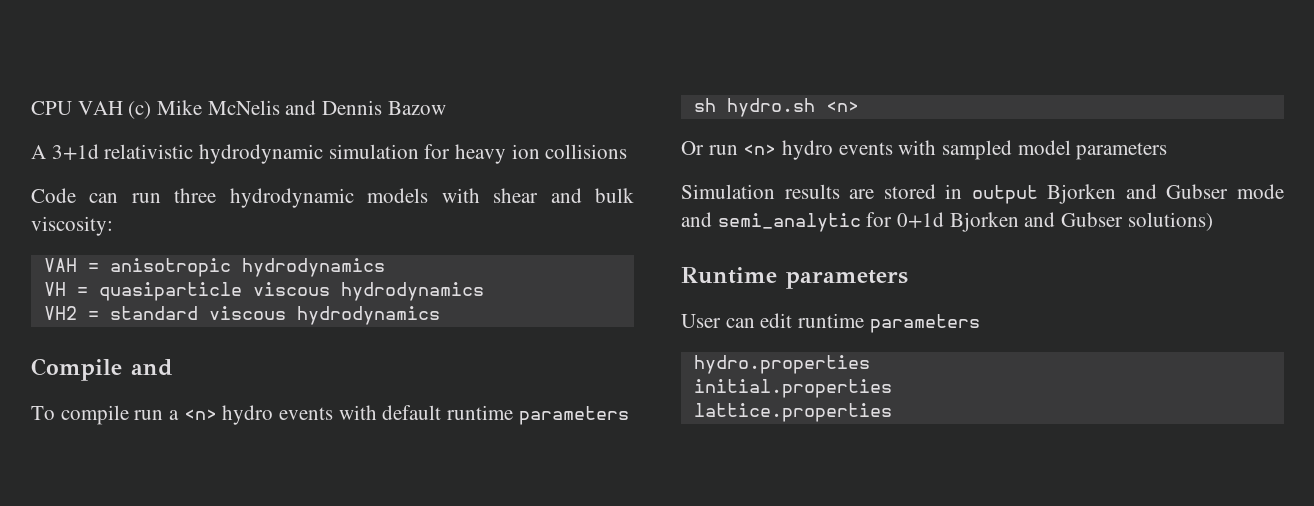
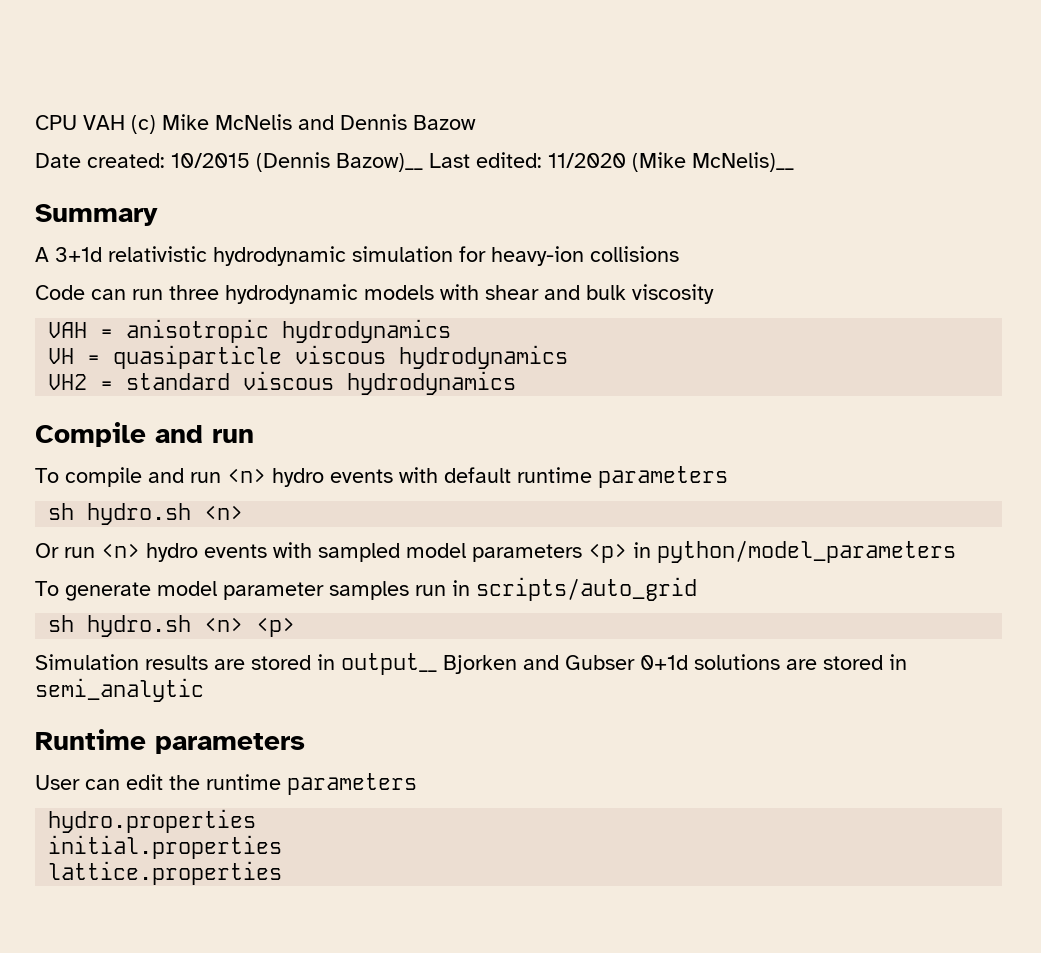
+ Date created: 10/2015 (Dennis Bazow)__ Last edited: 11/2020 (Mike McNelis)__
+ Summary
- A 3+1d relativistic hydrodynamic simulation for heavy ion collisions
+ A 3+1d relativistic hydrodynamic simulation for heavy-ion collisions
- Code can run three hydrodynamic models with shear and bulk viscosity:
+ Code can run three hydrodynamic models with shear and bulk viscosity
- Compile and
+ Compile and run
- To compile run a <n> hydro events with default runtime parameters
+ To compile and run <n> hydro events with default runtime parameters
- Or run <n> hydro events with sampled model parameters
+ Or run <n> hydro events with sampled model parameters <p> in python/model_parameters
+ To generate model parameter samples run in scripts/auto_grid
+ sh hydro.sh <n> <p>
- Simulation results are stored in output Bjorken and Gubser mode and semi_analytic for 0+1d Bjorken and Gubser solutions)
+ Simulation results are stored in output__ Bjorken and Gubser 0+1d solutions are stored in semi_analytic
- User can edit runtime parameters
+ User can edit the runtime parameters

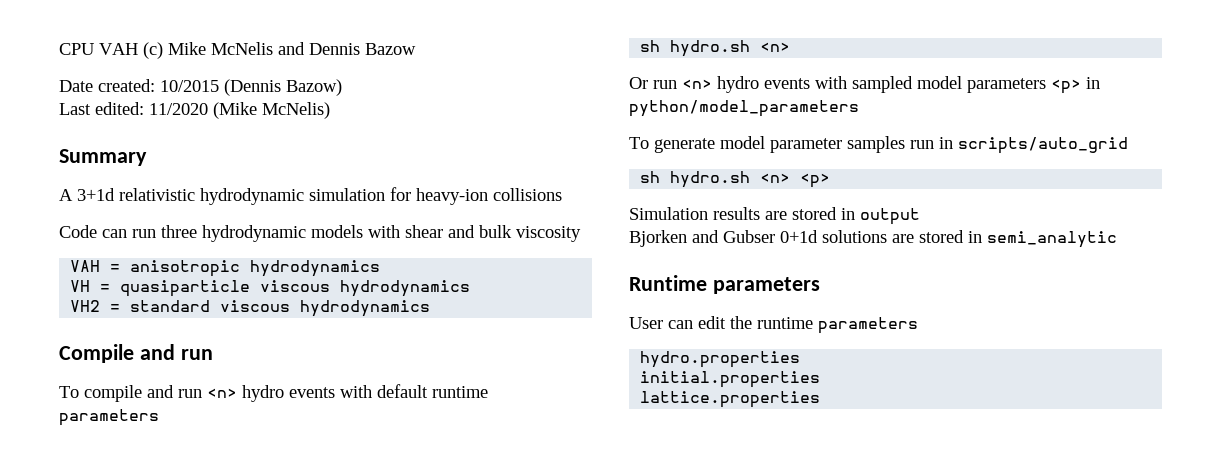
- Date created: 10/2015 (Dennis Bazow)__ Last edited: 11/2020 (Mike McNelis)__
+ Date created: 10/2015 (Dennis Bazow)
+ Last edited: 11/2020 (Mike McNelis)
- Simulation results are stored in output__ Bjorken and Gubser 0+1d solutions are stored in semi_analytic
+ Simulation results are stored in output
+ Bjorken and Gubser 0+1d solutions are stored in semi_analytic

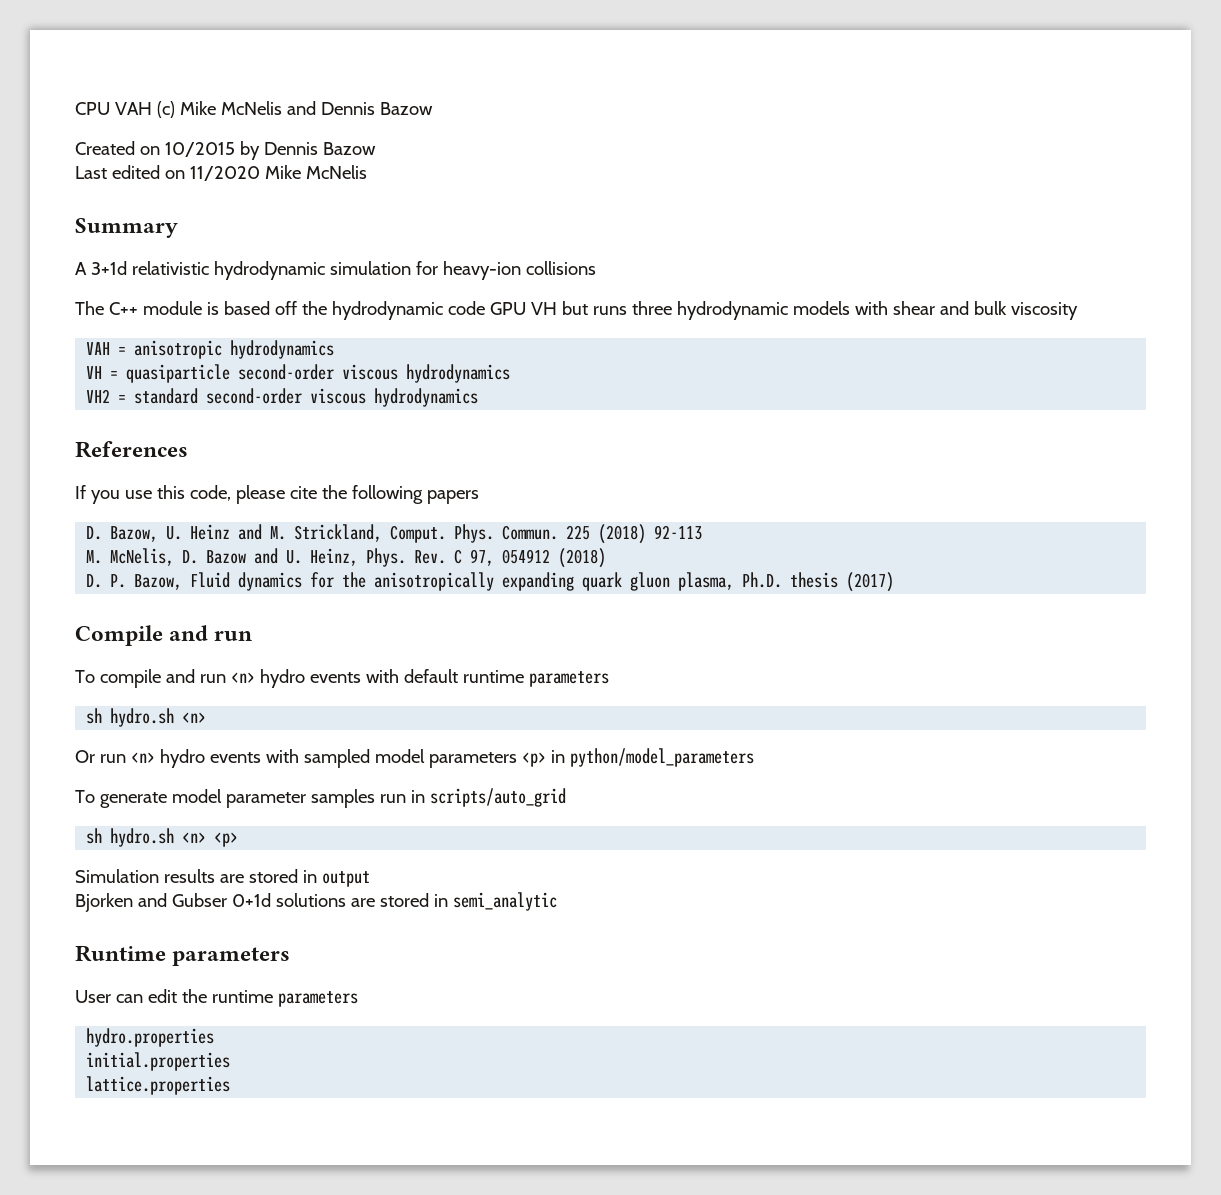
- Date created: 10/2015 (Dennis Bazow)
- Last edited: 11/2020 (Mike McNelis)
+ Created on 10/2015 by Dennis Bazow
+ Last edited on 11/2020 Mike McNelis
- Code can run three hydrodynamic models with shear and bulk viscosity
+ The C++ module is based off the hydrodynamic code GPU VH but runs three hydrodynamic models with shear and bulk viscosity
- VH = quasiparticle viscous hydrodynamics
+ VH = quasiparticle second-order viscous hydrodynamics
- VH2 = standard viscous hydrodynamics
+ VH2 = standard second-order viscous hydrodynamics
+ References
+ If you use this code, please cite the following papers
+ D. Bazow, U. Heinz and M. Strickland, Comput. Phys. Commun. 225 (2018) 92-113
+ M. McNelis, D. Bazow and U. Heinz, Phys. Rev. C 97, 054912 (2018)
+ D. P. Bazow, Fluid dynamics for the anisotropically expanding quark gluon plasma, Ph.D. thesis (2017)

